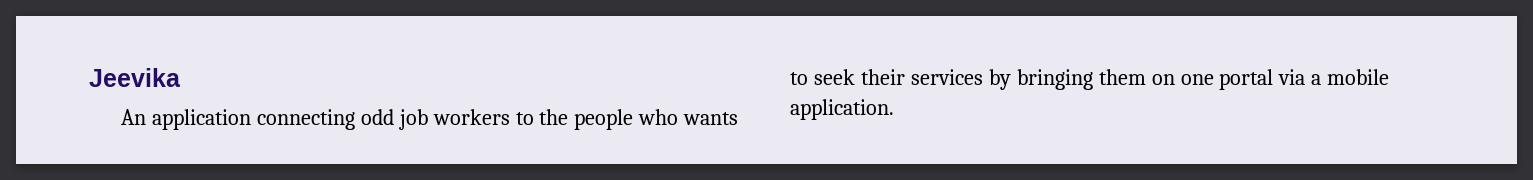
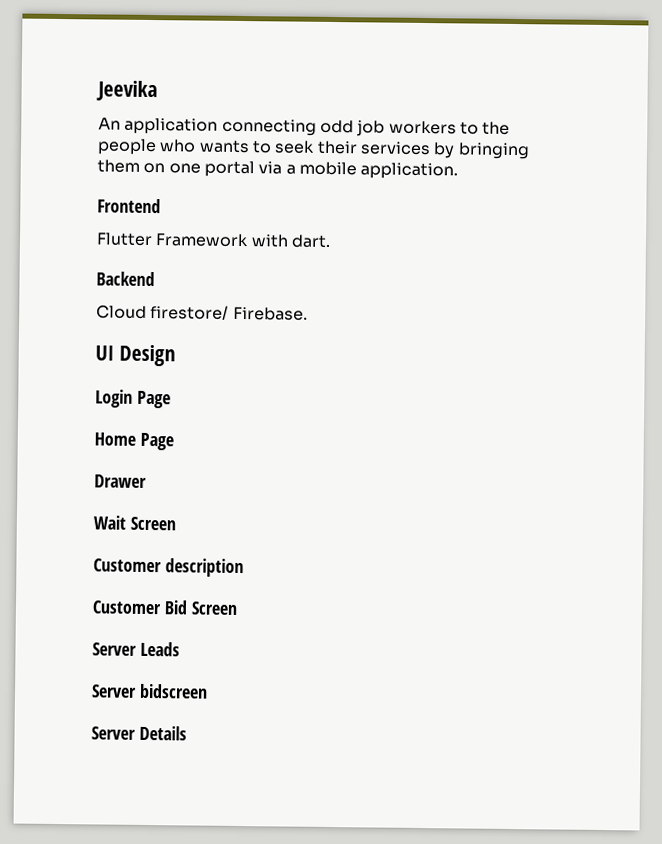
+ Frontend
+ Flutter Framework with dart.
+ Backend
+ Cloud firestore/ Firebase.
+ UI Design
+ Login Page
+ Home Page
+ Drawer
+ Wait Screen
+ Customer description
+ Customer Bid Screen
+ Server Leads
+ Server bidscreen
+ Server Details

